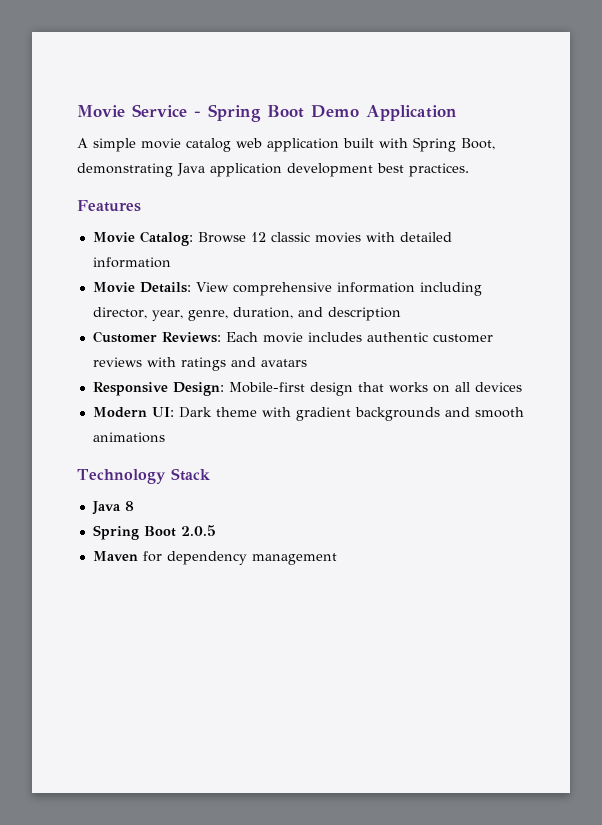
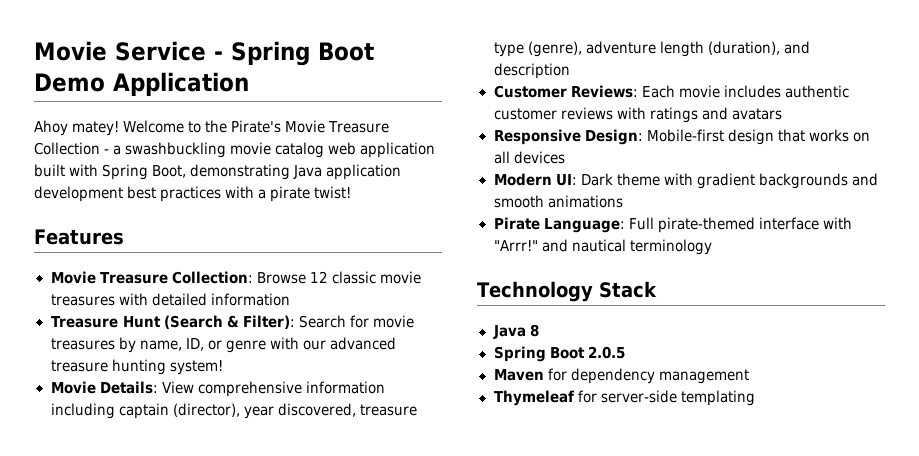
- A simple movie catalog web application built with Spring Boot, demonstrating Java application development best practices.
+ Ahoy matey! Welcome to the Pirate's Movie Treasure Collection - a swashbuckling movie catalog web application built with Spring Boot, demonstrating Java application development best practices with a pirate twist!
- Movie Catalog: Browse 12 classic movies with detailed information
+ Movie Treasure Collection: Browse 12 classic movie treasures with detailed information
+ Treasure Hunt (Search & Filter): Search for movie treasures by name, ID, or genre with our advanced treasure hunting system!
- Movie Details: View comprehensive information including director, year, genre, duration, and description
+ Movie Details: View comprehensive information including captain (director), year discovered, treasure type (genre), adventure length (duration), and description
+ Pirate Language: Full pirate-themed interface with "Arrr!" and nautical terminology
+ Thymeleaf for server-side templating

